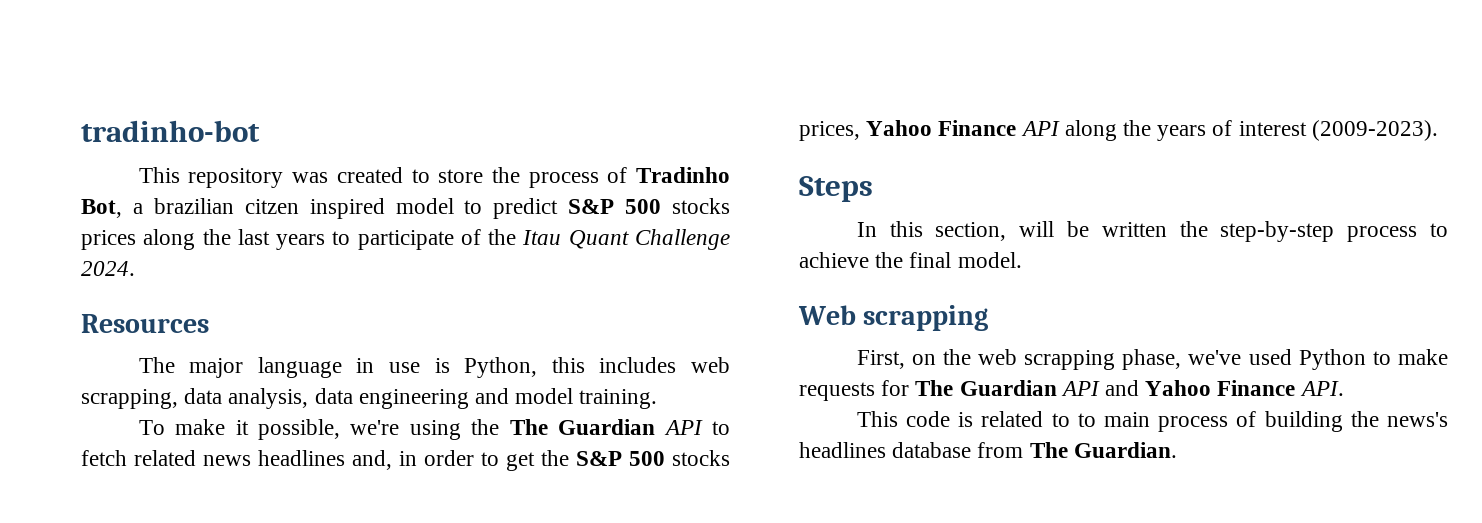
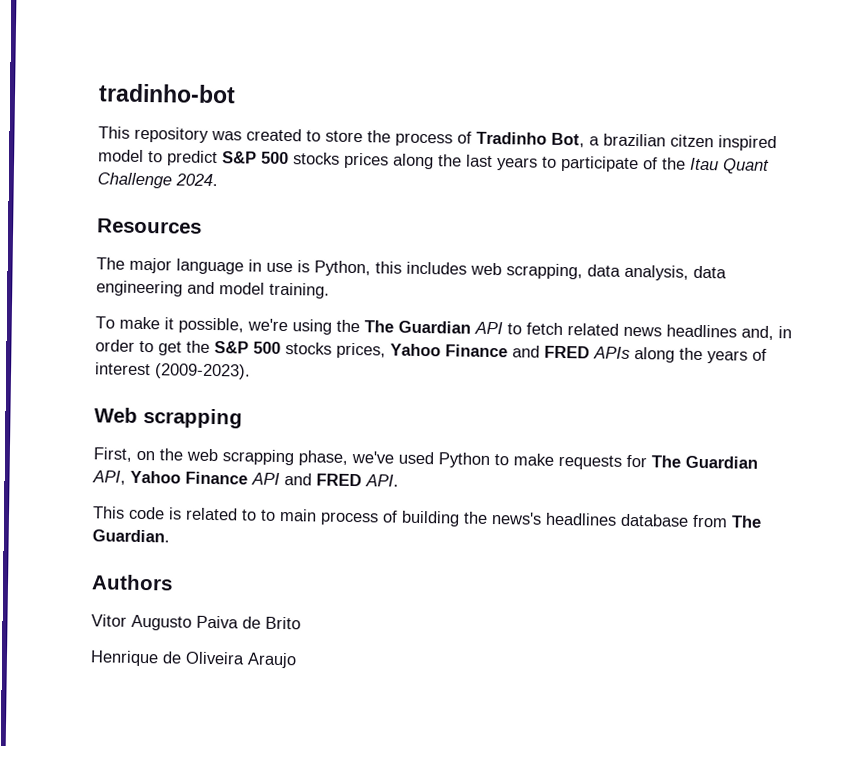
- To make it possible, we're using the The Guardian API to fetch related news headlines and, in order to get the S&P 500 stocks prices, Yahoo Finance API along the years of interest (2009-2023).
+ To make it possible, we're using the The Guardian API to fetch related news headlines and, in order to get the S&P 500 stocks prices, Yahoo Finance and FRED APIs along the years of interest (2009-2023).
- Steps
- In this section, will be written the step-by-step process to achieve the final model.
- First, on the web scrapping phase, we've used Python to make requests for The Guardian API and Yahoo Finance API.
+ First, on the web scrapping phase, we've used Python to make requests for The Guardian API, Yahoo Finance API and FRED API.
+ Authors
+ Vitor Augusto Paiva de Brito
+ Henrique de Oliveira Araujo

